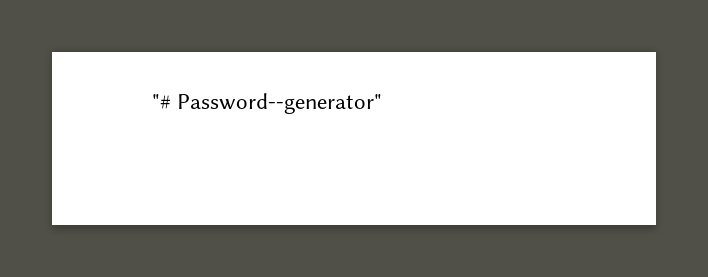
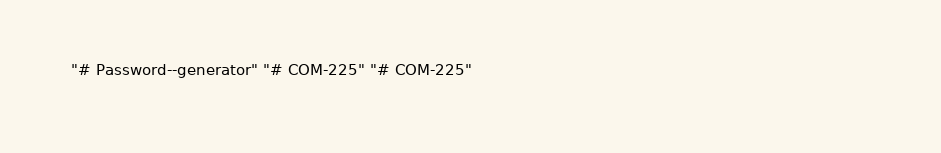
- "# Password--generator"
+ "# Password--generator" "# COM-225" "# COM-225"

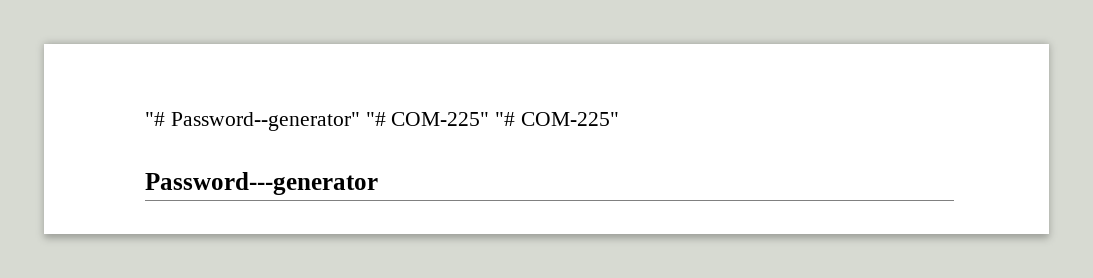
+ Password---generator

